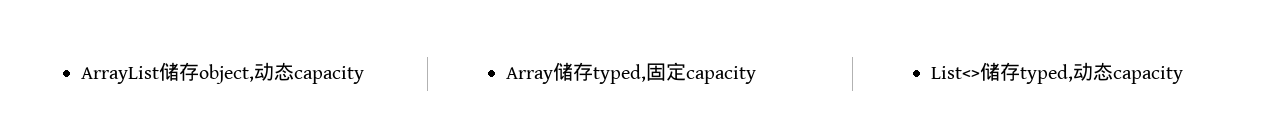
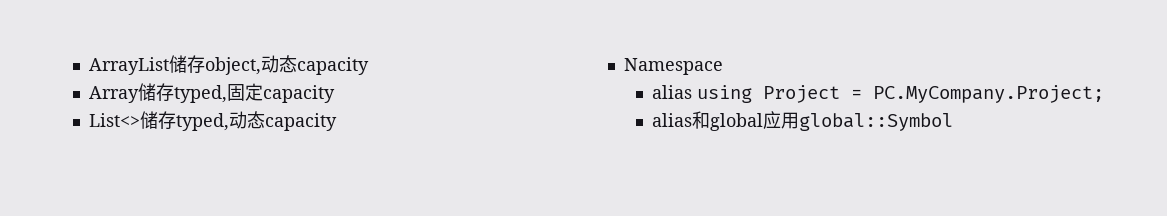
+ Namespace
+ alias using Project = PC.MyCompany.Project;
+ alias和global应用global::Symbol

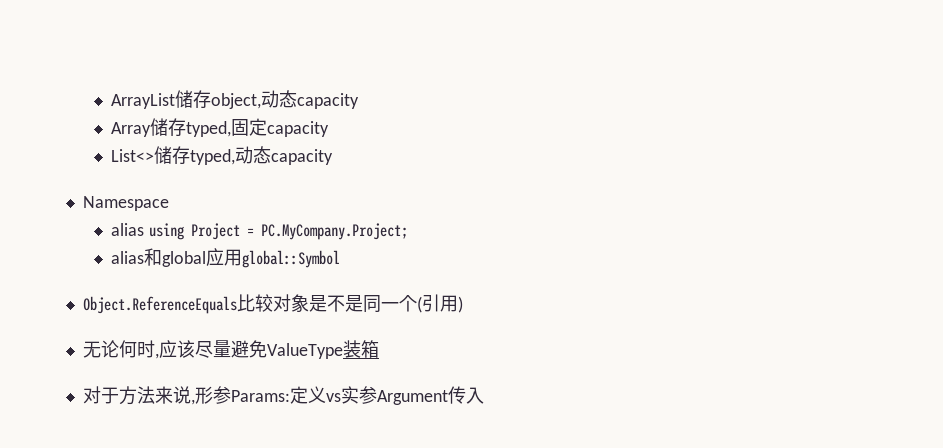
+ Object.ReferenceEquals比较对象是不是同一个(引用)
+ 无论何时,应该尽量避免ValueType装箱
+ 对于方法来说,形参Params:定义vs实参Argument传入

